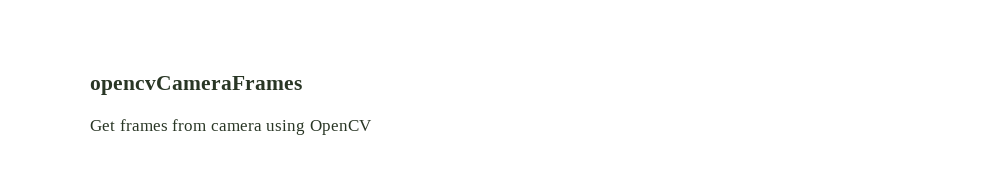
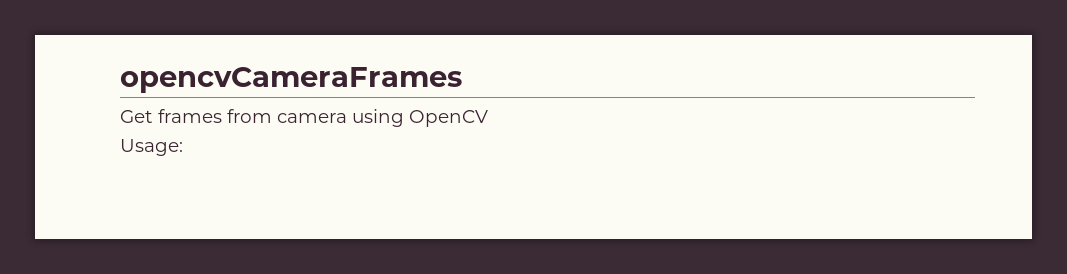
+ Usage:

